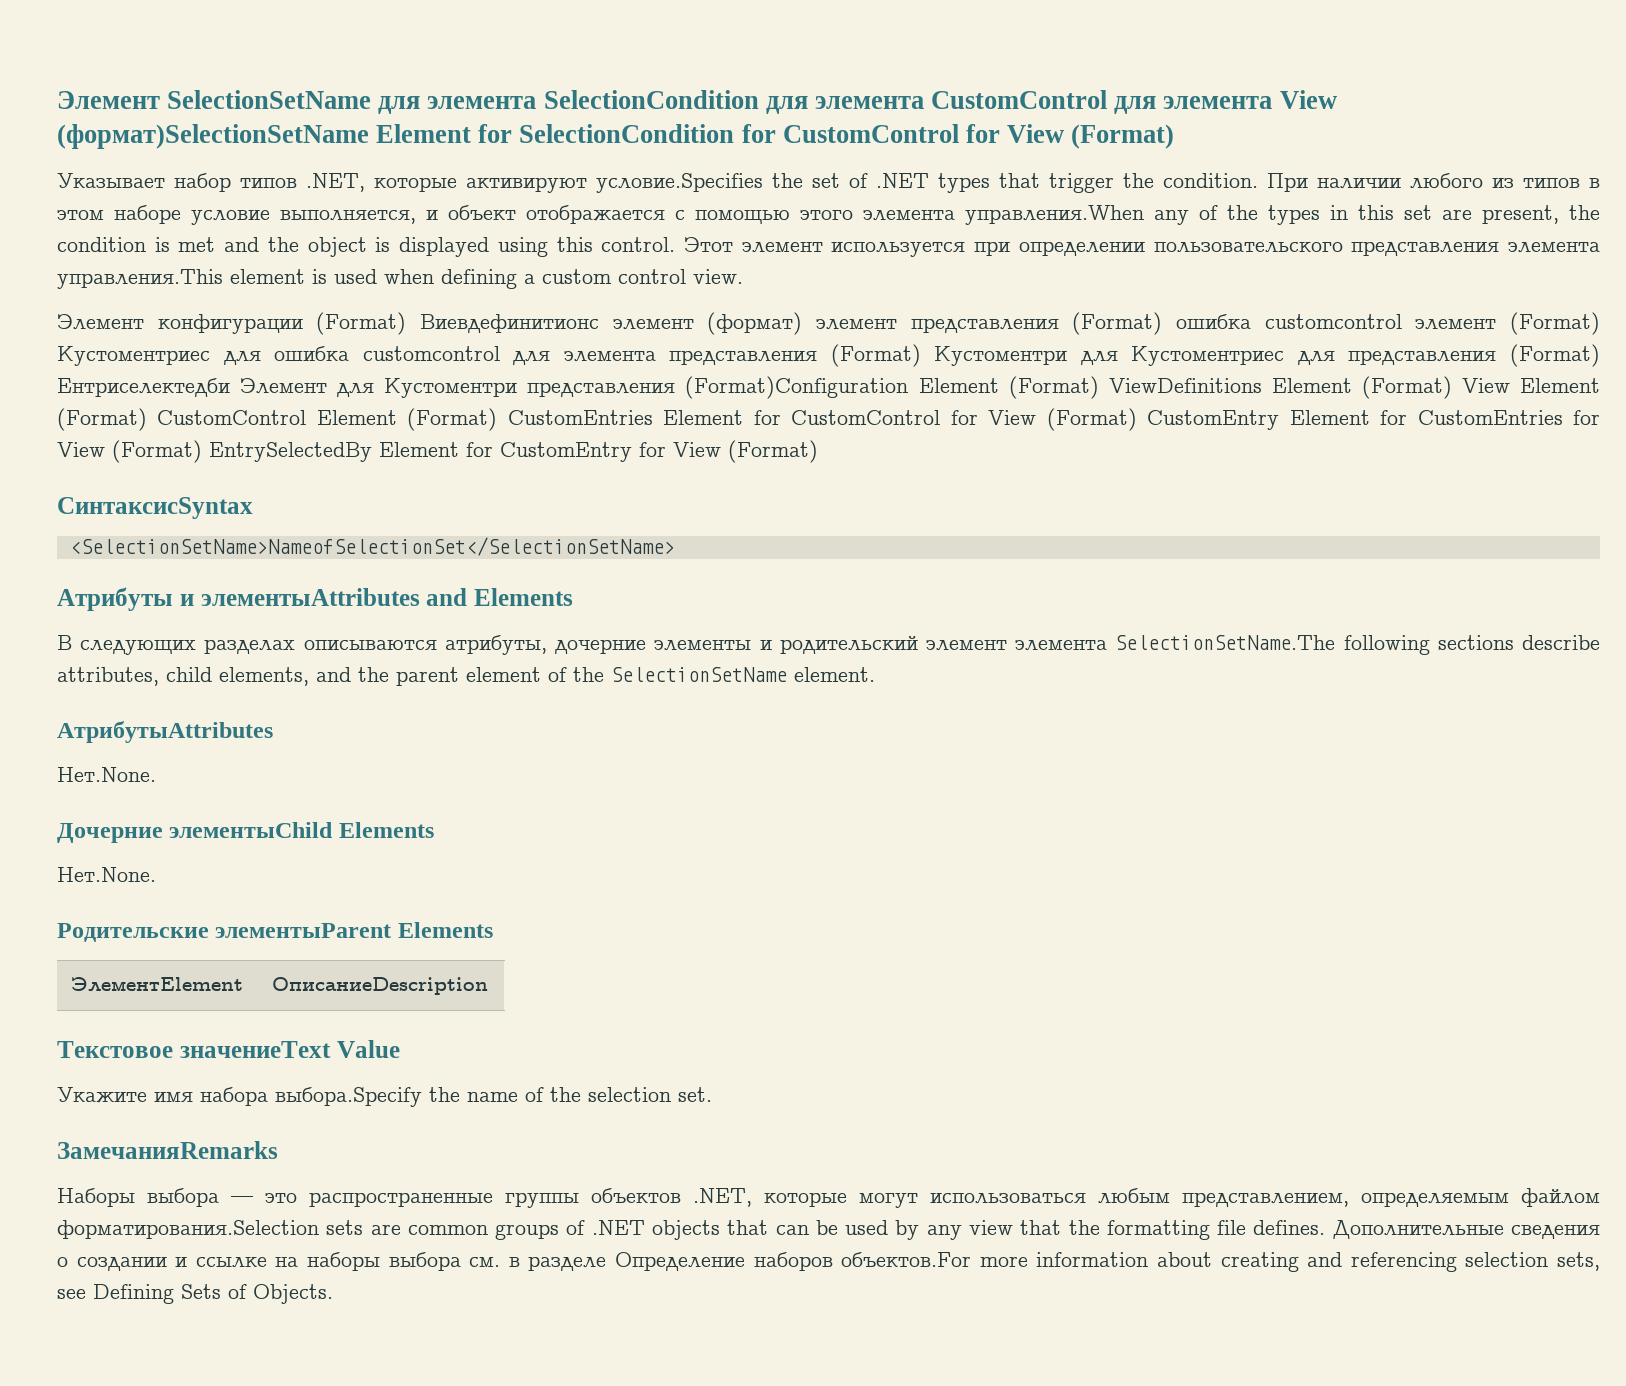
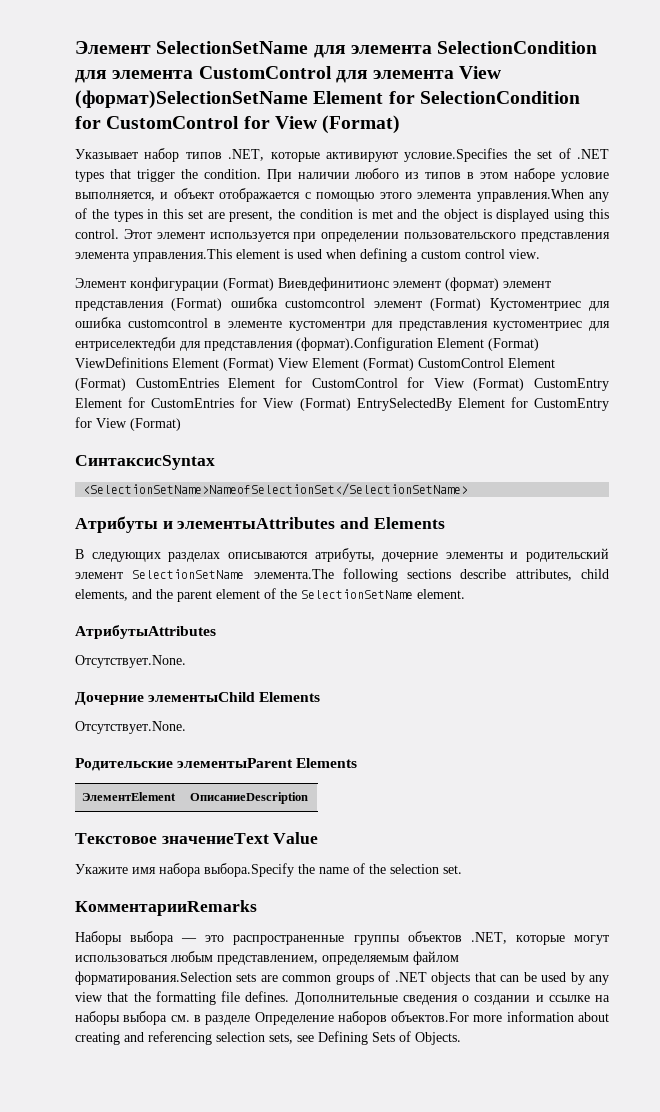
- Элемент конфигурации (Format) Виевдефинитионс элемент (формат) элемент представления (Format) ошибка customcontrol элемент (Format) Кустоментриес для ошибка customcontrol для элемента представления (Format) Кустоментри для Кустоментриес для представления (Format) Ентриселектедби Элемент для Кустоментри представления (Format)Configuration Element (Format) ViewDefinitions Element (Format) View Element (Format) CustomControl Element (Format) CustomEntries Element for CustomControl for View (Format) CustomEntry Element for CustomEntries for View (Format) EntrySelectedBy Element for CustomEntry for View (Format)
+ Элемент конфигурации (Format) Виевдефинитионс элемент (формат) элемент представления (Format) ошибка customcontrol элемент (Format) Кустоментриес для ошибка customcontrol в элементе кустоментри для представления кустоментриес для ентриселектедби для представления (формат).Configuration Element (Format) ViewDefinitions Element (Format) View Element (Format) CustomControl Element (Format) CustomEntries Element for CustomControl for View (Format) CustomEntry Element for CustomEntries for View (Format) EntrySelectedBy Element for CustomEntry for View (Format)
- В следующих разделах описываются атрибуты, дочерние элементы и родительский элемент элемента SelectionSetName.The following sections describe attributes, child elements, and the parent element of the SelectionSetName element.
+ В следующих разделах описываются атрибуты, дочерние элементы и родительский элемент SelectionSetName элемента.The following sections describe attributes, child elements, and the parent element of the SelectionSetName element.
  АтрибутыAttributes
- Нет.None.
+ Отсутствует.None.
  Дочерние элементыChild Elements
- Нет.None.
+ Отсутствует.None.
- ЗамечанияRemarks
+ КомментарииRemarks

